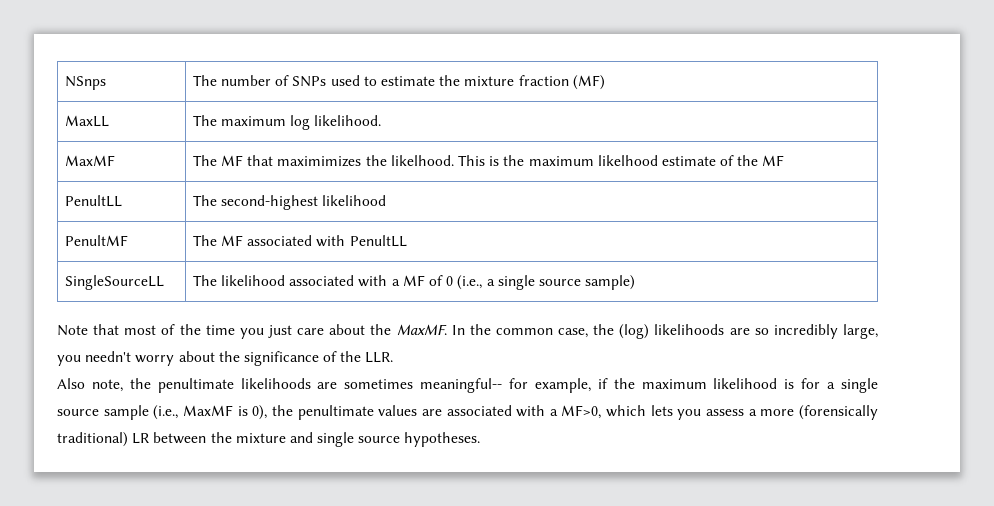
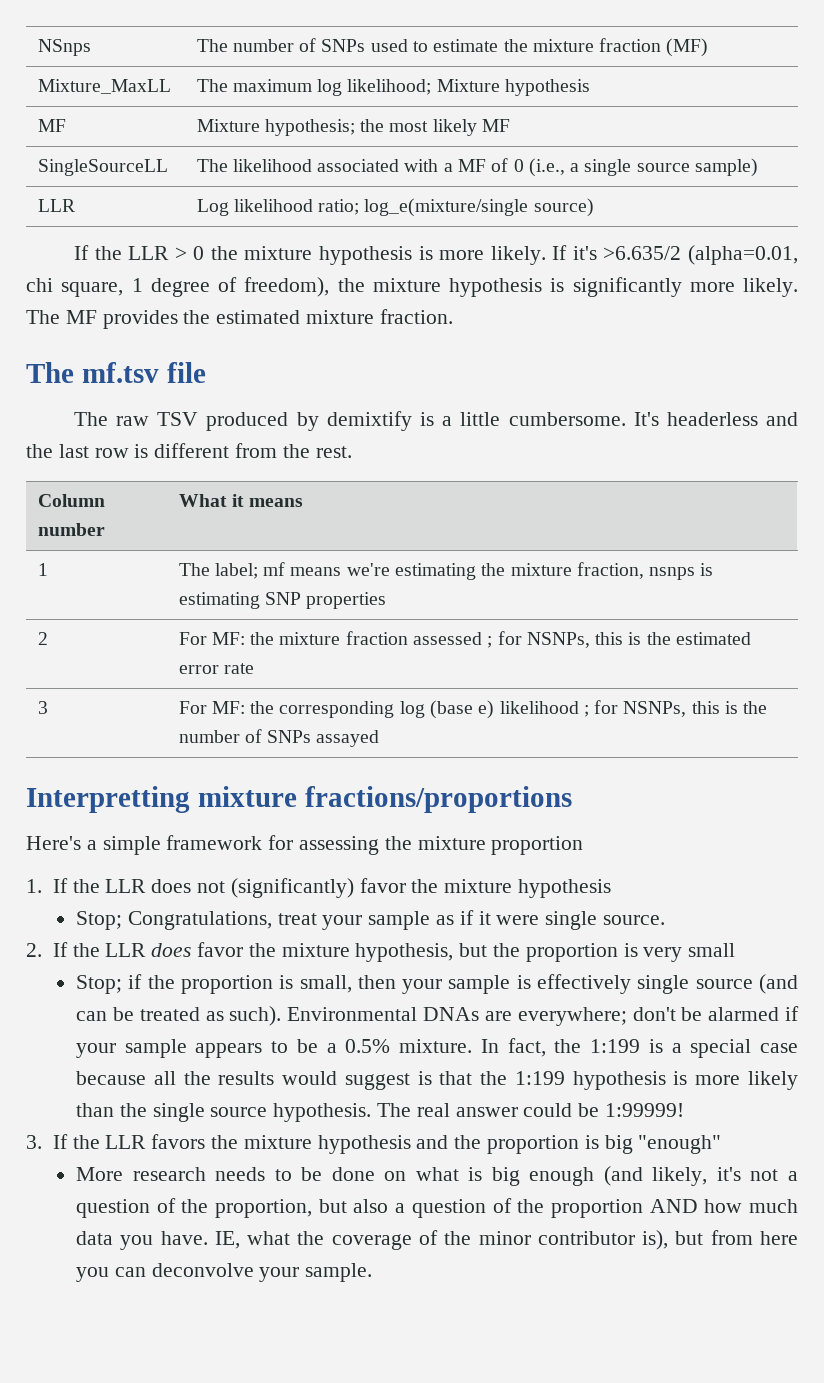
- MaxLL | The maximum log likelihood.
- MaxMF | The MF that maximimizes the likelhood. This is the maximum likelhood estimate of the MF
- PenultLL | The second-highest likelihood
- PenultMF | The MF associated with PenultLL
+ Mixture_MaxLL | The maximum log likelihood; Mixture hypothesis
+ MF | Mixture hypothesis; the most likely MF
- Note that most of the time you just care about the MaxMF. In the common case, the (log) likelihoods are so incredibly large, you needn't worry about the significance of the LLR.
- Also note, the penultimate likelihoods are sometimes meaningful-- for example, if the maximum likelihood is for a single source sample (i.e., MaxMF is 0), the penultimate values are associated with a MF>0, which lets you assess a more (forensically traditional) LR between the mixture and single source hypotheses.
+ LLR | Log likelihood ratio; log_e(mixture/single source)
+ If the LLR > 0 the mixture hypothesis is more likely. If it's >6.635/2 (alpha=0.01, chi square, 1 degree of freedom), the mixture hypothesis is significantly more likely. The MF provides the estimated mixture fraction.
+ The mf.tsv file
+ The raw TSV produced by demixtify is a little cumbersome. It's headerless and the last row is different from the rest.
+ Column number | What it means
+ 1 | The label; mf means we're estimating the mixture fraction, nsnps is estimating SNP properties
+ 2 | For MF: the mixture fraction assessed ; for NSNPs, this is the estimated error rate
+ 3 | For MF: the corresponding log (base e) likelihood ; for NSNPs, this is the number of SNPs assayed
+ Interpretting mixture fractions/proportions
+ Here's a simple framework for assessing the mixture proportion
+ 1. If the LLR does not (significantly) favor the mixture hypothesis
+ Stop; Congratulations, treat your sample as if it were single source.
+ 2. If the LLR does favor the mixture hypothesis, but the proportion is very small
+ Stop; if the proportion is small, then your sample is effectively single source (and can be treated as such). Environmental DNAs are everywhere; don't be alarmed if your sample appears to be a 0.5% mixture. In fact, the 1:199 is a special case because all the results would suggest is that the 1:199 hypothesis is more likely than the single source hypothesis. The real answer could be 1:99999!
+ 3. If the LLR favors the mixture hypothesis and the proportion is big "enough"
+ More research needs to be done on what is big enough (and likely, it's not a question of the proportion, but also a question of the proportion AND how much data you have. IE, what the coverage of the minor contributor is), but from here you can deconvolve your sample.

